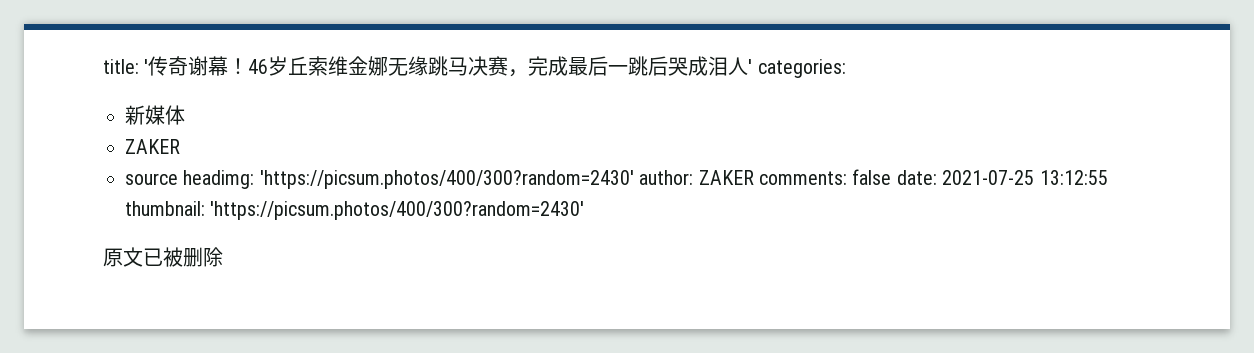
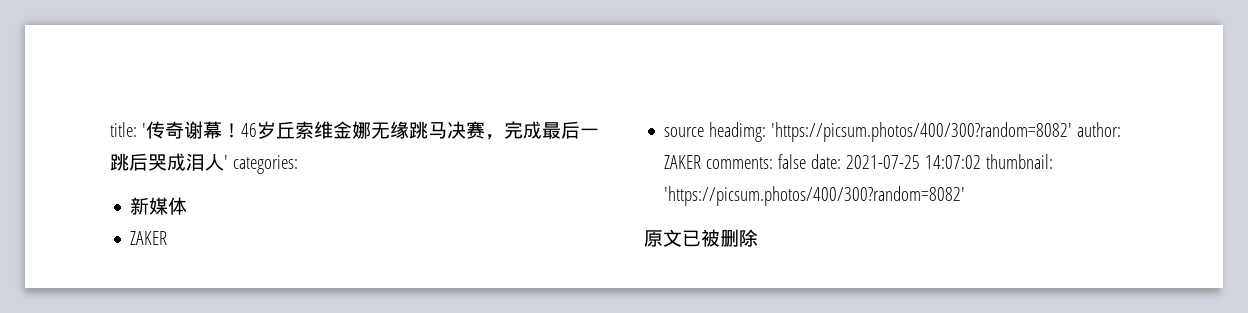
- source headimg: 'https://picsum.photos/400/300?random=2430' author: ZAKER comments: false date: 2021-07-25 13:12:55 thumbnail: 'https://picsum.photos/400/300?random=2430'
+ source headimg: 'https://picsum.photos/400/300?random=8082' author: ZAKER comments: false date: 2021-07-25 14:07:02 thumbnail: 'https://picsum.photos/400/300?random=8082'

